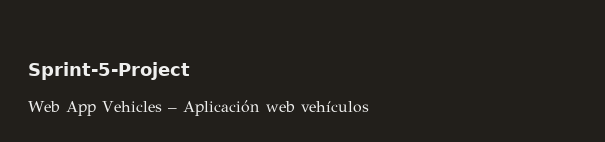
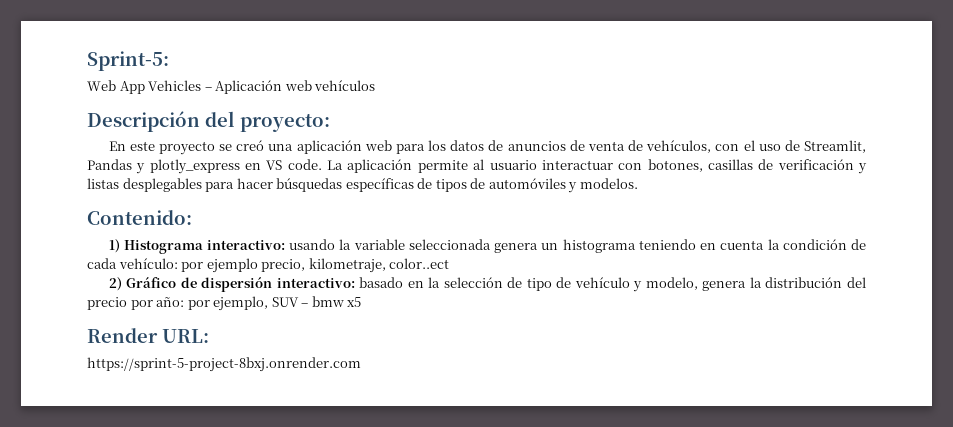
- Sprint-5-Project
+ Sprint-5:
+ Descripción del proyecto:
+ En este proyecto se creó una aplicación web para los datos de anuncios de venta de vehículos, con el uso de Streamlit, Pandas y plotly_express en VS code. La aplicación permite al usuario interactuar con botones, casillas de verificación y listas desplegables para hacer búsquedas específicas de tipos de automóviles y modelos.
+ Contenido:
+ 1) Histograma interactivo: usando la variable seleccionada genera un histograma teniendo en cuenta la condición de cada vehículo: por ejemplo precio, kilometraje, color..ect
+ 2) Gráfico de dispersión interactivo: basado en la selección de tipo de vehículo y modelo, genera la distribución del precio por año: por ejemplo, SUV – bmw x5
+ Render URL:
+ https://sprint-5-project-8bxj.onrender.com

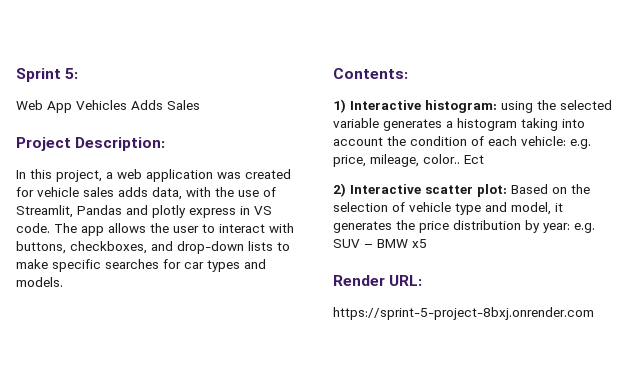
- Sprint-5:
+ Sprint 5:
- Web App Vehicles – Aplicación web vehículos
- Descripción del proyecto:
- En este proyecto se creó una aplicación web para los datos de anuncios de venta de vehículos, con el uso de Streamlit, Pandas y plotly_express en VS code. La aplicación permite al usuario interactuar con botones, casillas de verificación y listas desplegables para hacer búsquedas específicas de tipos de automóviles y modelos.
- Contenido:
- 1) Histograma interactivo: usando la variable seleccionada genera un histograma teniendo en cuenta la condición de cada vehículo: por ejemplo precio, kilometraje, color..ect
- 2) Gráfico de dispersión interactivo: basado en la selección de tipo de vehículo y modelo, genera la distribución del precio por año: por ejemplo, SUV – bmw x5
+ Web App Vehicles Adds Sales
+ Project Description:
+ In this project, a web application was created for vehicle sales adds data, with the use of Streamlit, Pandas and plotly express in VS code. The app allows the user to interact with buttons, checkboxes, and drop-down lists to make specific searches for car types and models.
+ Contents:
+ 1) Interactive histogram: using the selected variable generates a histogram taking into account the condition of each vehicle: e.g. price, mileage, color.. Ect
+ 2) Interactive scatter plot: Based on the selection of vehicle type and model, it generates the price distribution by year: e.g. SUV – BMW x5

